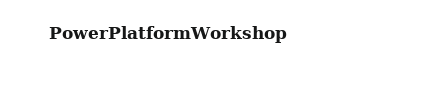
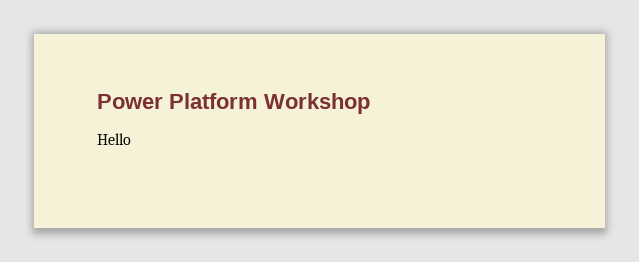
- PowerPlatformWorkshop
+ Power Platform Workshop
+ Hello

